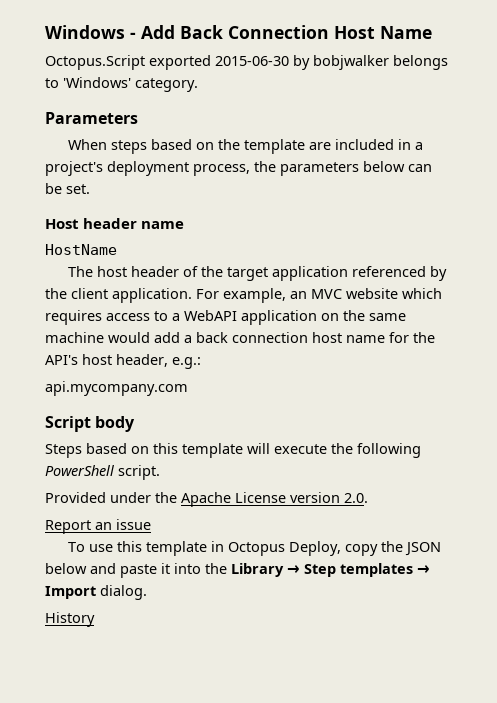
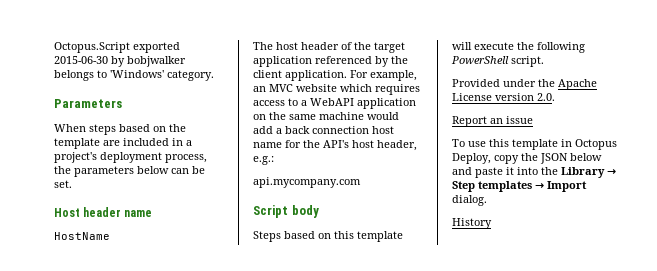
- Windows - Add Back Connection Host Name

